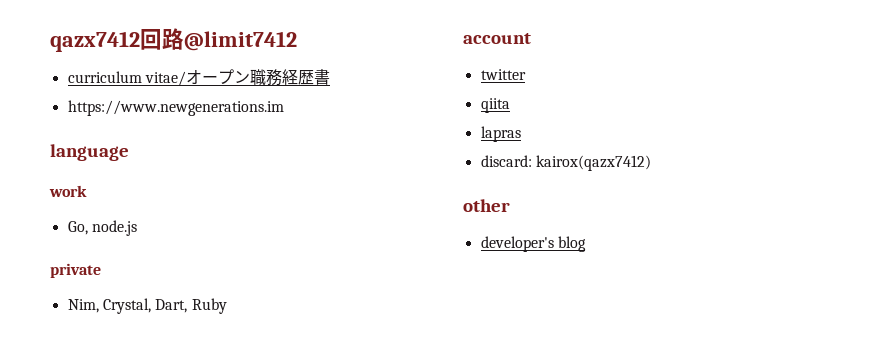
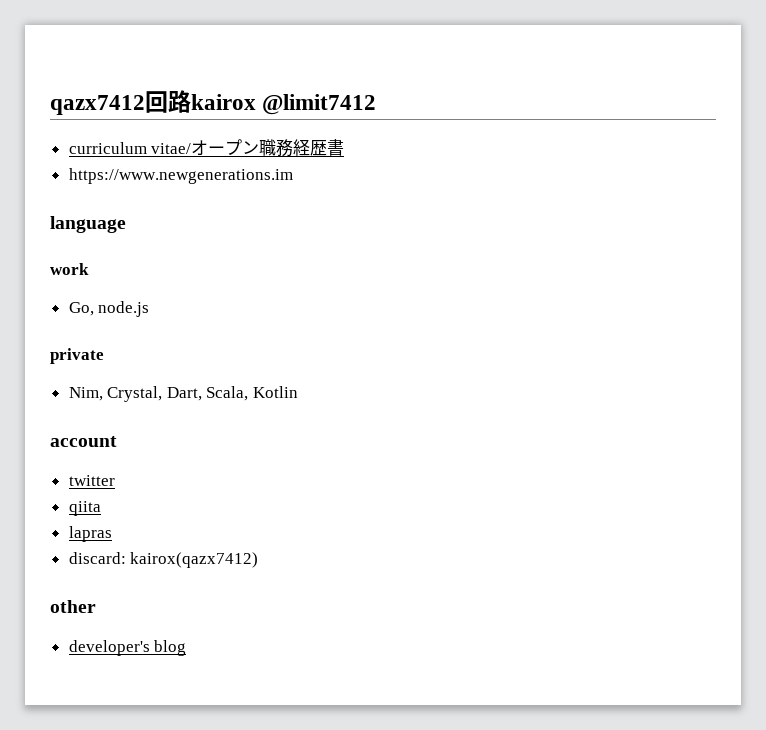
- qazx7412回路@limit7412
+ qazx7412回路kairox @limit7412
- Nim, Crystal, Dart, Ruby
+ Nim, Crystal, Dart, Scala, Kotlin

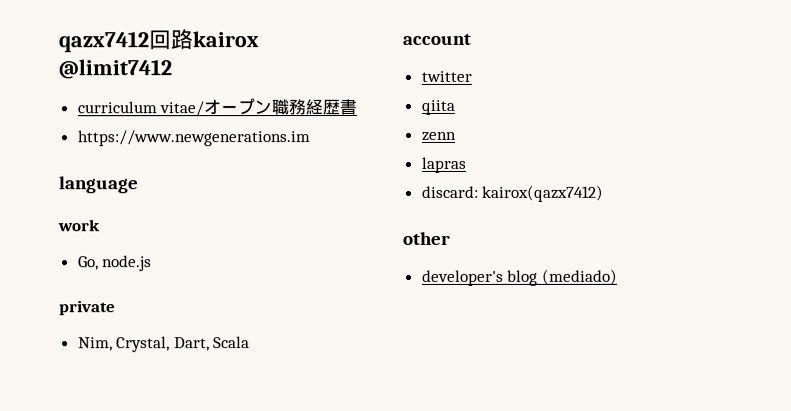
- Nim, Crystal, Dart, Scala, Kotlin
+ Nim, Crystal, Dart, Scala
+ zenn
- developer's blog
+ developer's blog (mediado)

